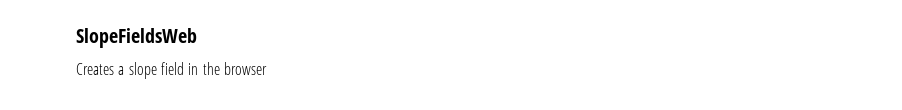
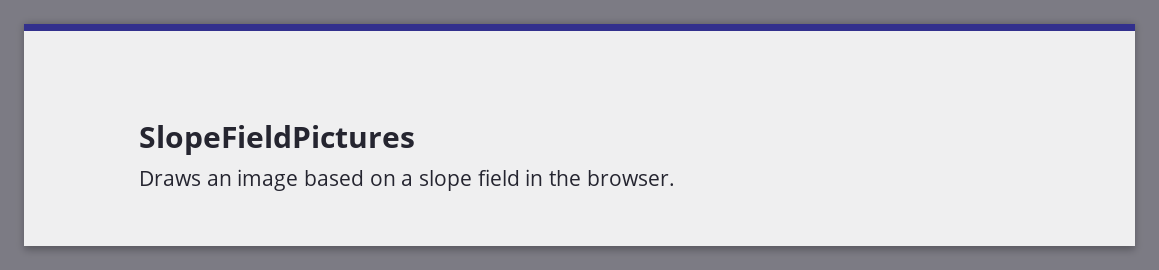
- SlopeFieldsWeb
- Creates a slope field in the browser
+ SlopeFieldPictures
+ Draws an image based on a slope field in the browser.

